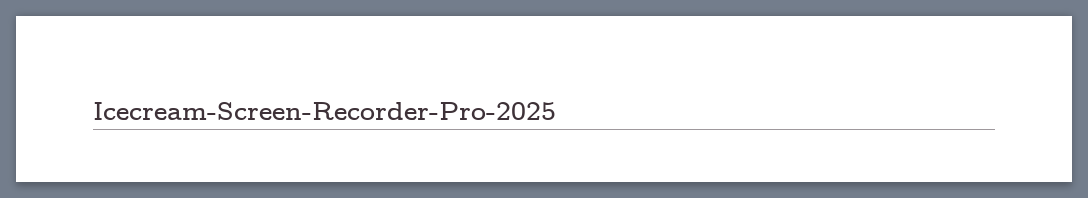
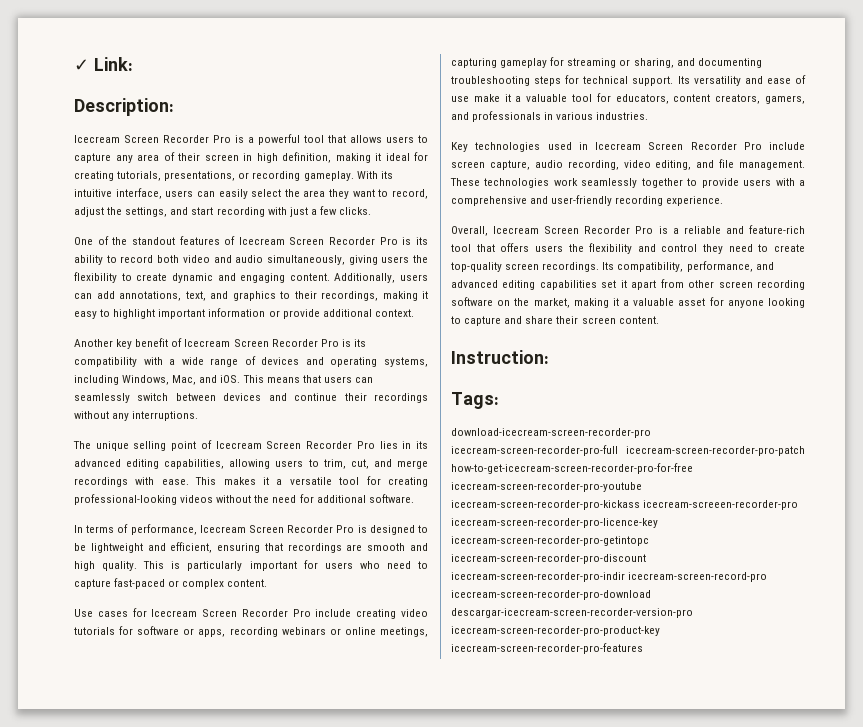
- Icecream-Screen-Recorder-Pro-2025
+ ✓ Link:
+ Description:
+ Icecream Screen Recorder Pro is a powerful tool that allows users to capture any area of their screen in high definition, making it ideal for creating tutorials, presentations, or recording gameplay. With its intuitive interface, users can easily select the area they want to record, adjust the settings, and start recording with just a few clicks.
+ One of the standout features of Icecream Screen Recorder Pro is its ability to record both video and audio simultaneously, giving users the flexibility to create dynamic and engaging content. Additionally, users can add annotations, text, and graphics to their recordings, making it easy to highlight important information or provide additional context.
+ Another key benefit of Icecream Screen Recorder Pro is its compatibility with a wide range of devices and operating systems, including Windows, Mac, and iOS. This means that users can seamlessly switch between devices and continue their recordings without any interruptions.
+ The unique selling point of Icecream Screen Recorder Pro lies in its advanced editing capabilities, allowing users to trim, cut, and merge recordings with ease. This makes it a versatile tool for creating professional-looking videos without the need for additional software.
+ In terms of performance, Icecream Screen Recorder Pro is designed to be lightweight and efficient, ensuring that recordings are smooth and high quality. This is particularly important for users who need to capture fast-paced or complex content.
+ Use cases for Icecream Screen Recorder Pro include creating video tutorials for software or apps, recording webinars or online meetings, capturing gameplay for streaming or sharing, and documenting troubleshooting steps for technical support. Its versatility and ease of use make it a valuable tool for educators, content creators, gamers, and professionals in various industries.
+ Key technologies used in Icecream Screen Recorder Pro include screen capture, audio recording, video editing, and file management. These technologies work seamlessly together to provide users with a comprehensive and user-friendly recording experience.
+ Overall, Icecream Screen Recorder Pro is a reliable and feature-rich tool that offers users the flexibility and control they need to create top-quality screen recordings. Its compatibility, performance, and advanced editing capabilities set it apart from other screen recording software on the market, making it a valuable asset for anyone looking to capture and share their screen content.
+ Instruction:
+ Tags:
+ download-icecream-screen-recorder-pro icecream-screen-recorder-pro-full icecream-screen-recorder-pro-patch how-to-get-icecream-screen-recorder-pro-for-free icecream-screen-recorder-pro-youtube icecream-screen-recorder-pro-kickass icecream-screeen-recorder-pro icecream-screen-recorder-pro-licence-key icecream-screen-recorder-pro-getintopc icecream-screen-recorder-pro-discount icecream-screen-recorder-pro-indir icecream-screen-record-pro icecream-screen-recorder-pro-download descargar-icecream-screen-recorder-version-pro icecream-screen-recorder-pro-product-key icecream-screen-recorder-pro-features

